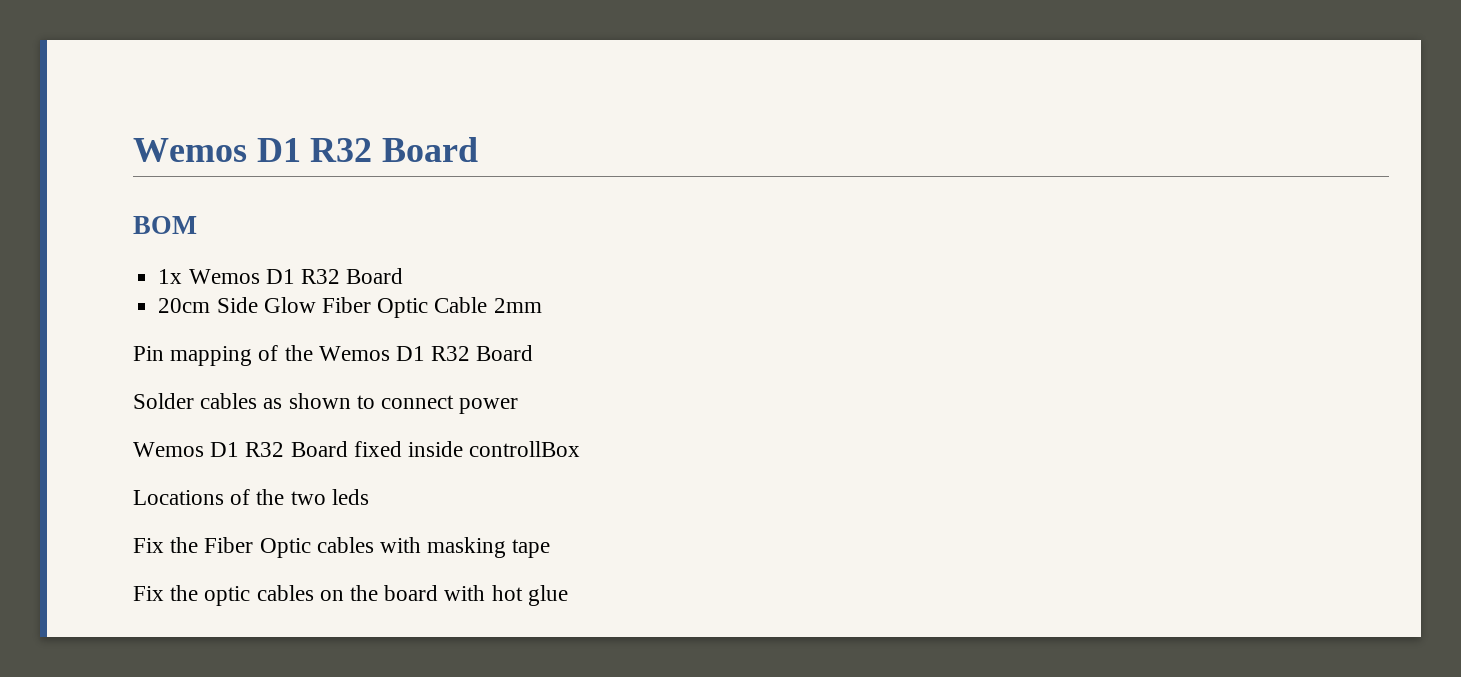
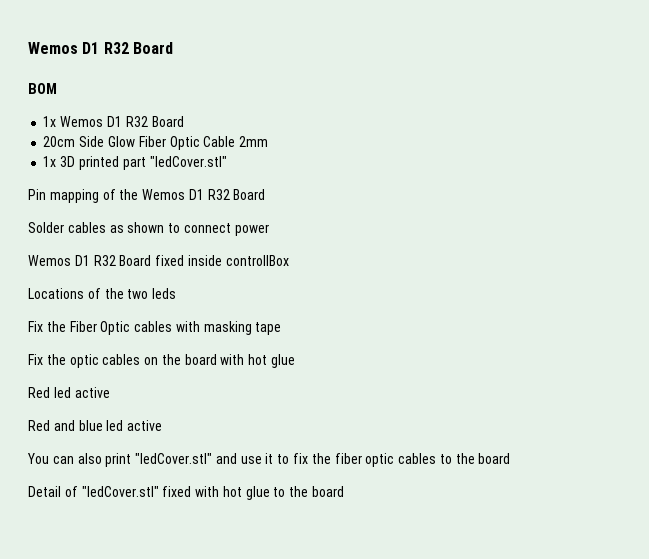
+ 1x 3D printed part "ledCover.stl"
+ Red led active
+ Red and blue led active
+ You can also print "ledCover.stl" and use it to fix the fiber optic cables to the board
+ Detail of "ledCover.stl" fixed with hot glue to the board

